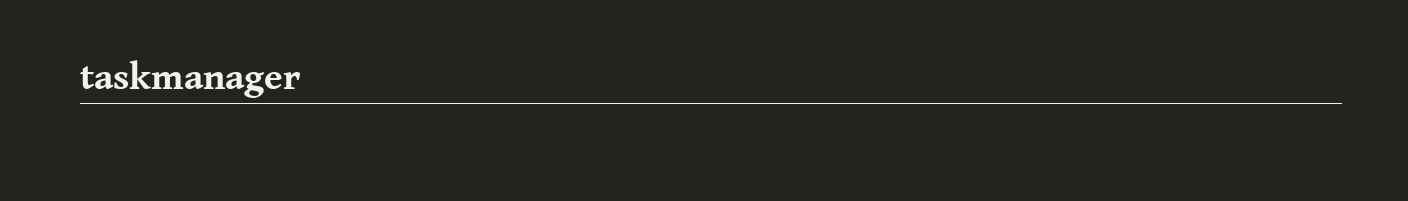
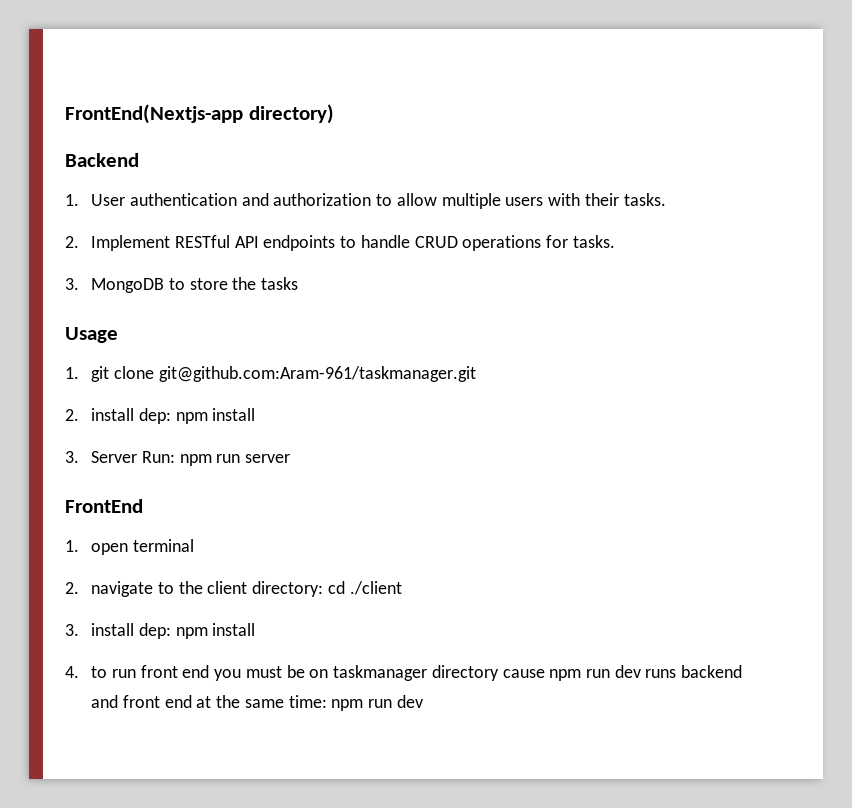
- taskmanager
+ FrontEnd(Nextjs-app directory)
+ Backend
+ 1. User authentication and authorization to allow multiple users with their tasks.
+ 2. Implement RESTful API endpoints to handle CRUD operations for tasks.
+ 3. MongoDB to store the tasks
+ Usage
+ 1. git clone git@github.com:Aram-961/taskmanager.git
+ 2. install dep: npm install
+ 3. Server Run: npm run server
+ FrontEnd
+ 1. open terminal
+ 2. navigate to the client directory: cd ./client
+ 3. install dep: npm install
+ 4. to run front end you must be on taskmanager directory cause npm run dev runs backend and front end at the same time: npm run dev

